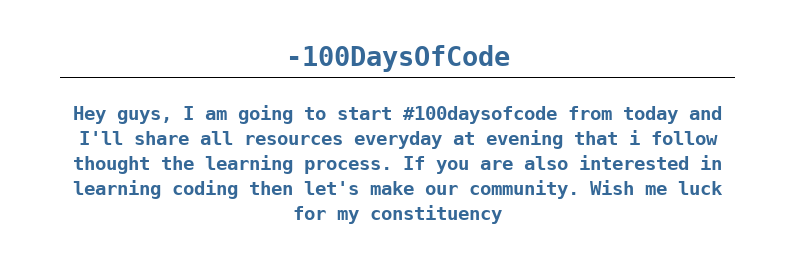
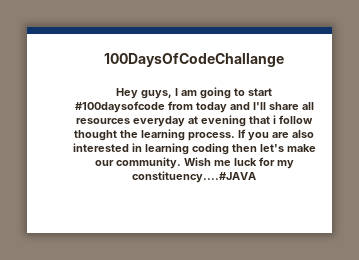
- -100DaysOfCode
+ 100DaysOfCodeChallange
- Wish me luck for my constituency
+ Wish me luck for my constituency....#JAVA

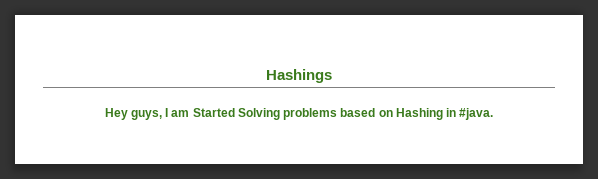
- 100DaysOfCodeChallange
+ Hashings
- Hey guys, I am going to start #100daysofcode from today and I'll share all resources everyday at evening that i follow thought the learning process. If you are also interested in learning coding then let's make our community. Wish me luck for my constituency....#JAVA
+ Hey guys, I am Started Solving problems based on Hashing in #java.

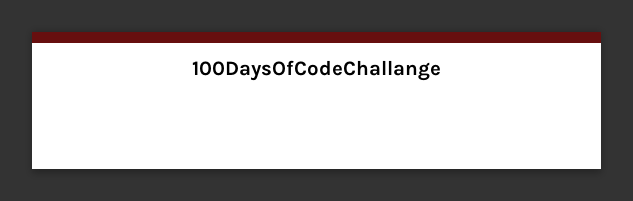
- Hashings
- Hey guys, I am Started Solving problems based on Hashing in #java.
+ 100DaysOfCodeChallange

